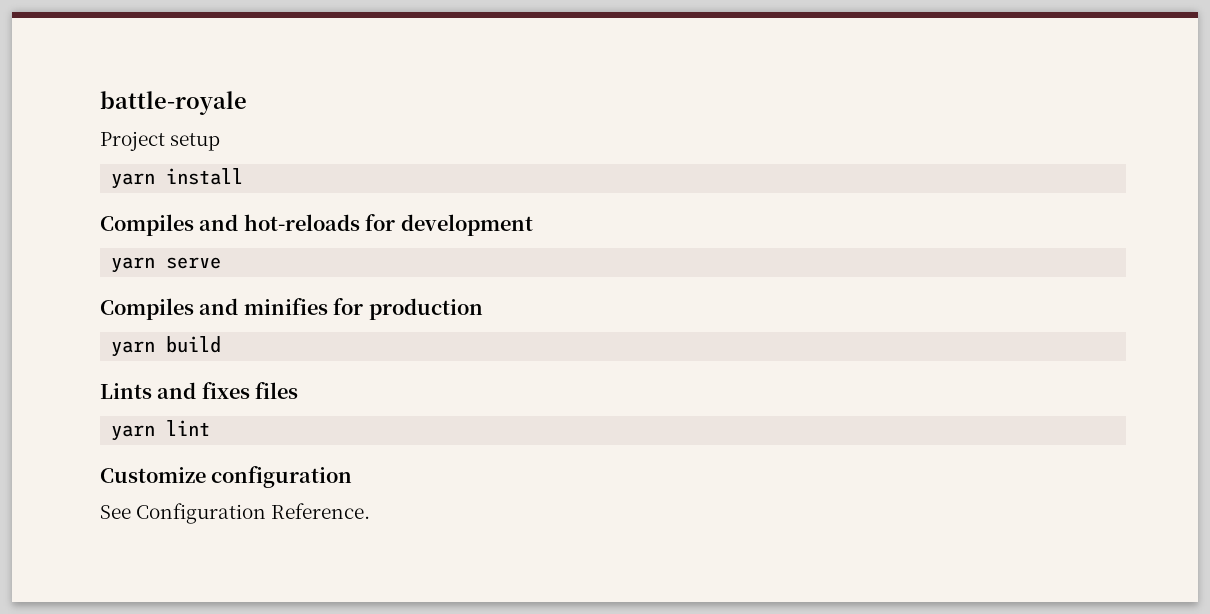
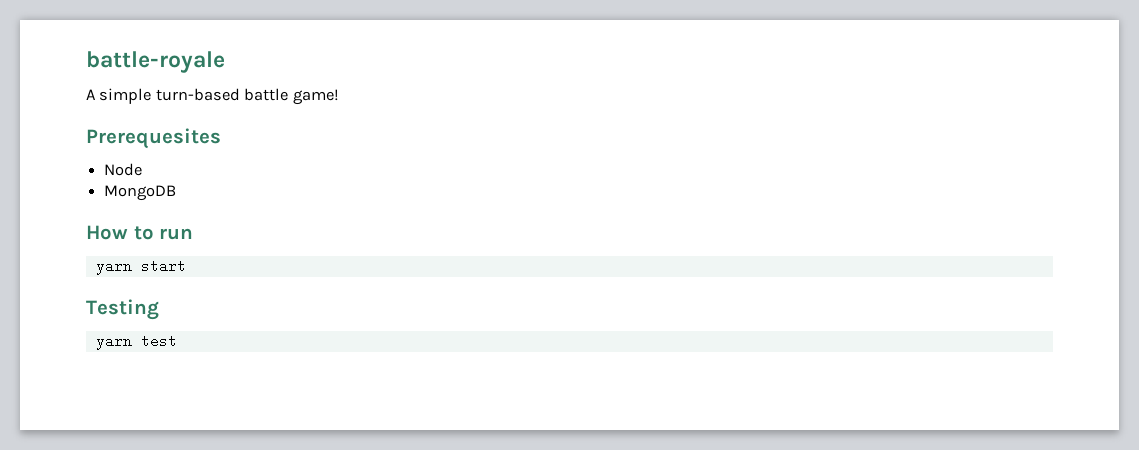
- Project setup
- yarn install
- Compiles and hot-reloads for development
- yarn serve
- Compiles and minifies for production
- yarn build
- Lints and fixes files
- yarn lint
- Customize configuration
- See Configuration Reference.
+ A simple turn-based battle game!
+ Prerequesites
+ Node
+ MongoDB
+ How to run
+ yarn start
+ Testing
+ yarn test

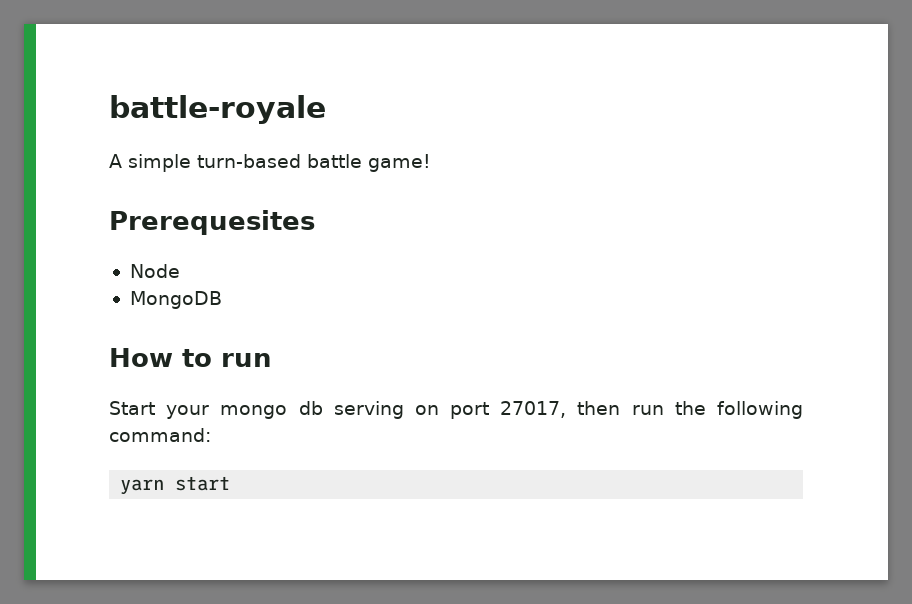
+ Start your mongo db serving on port 27017, then run the following command:
- Testing
- yarn test

